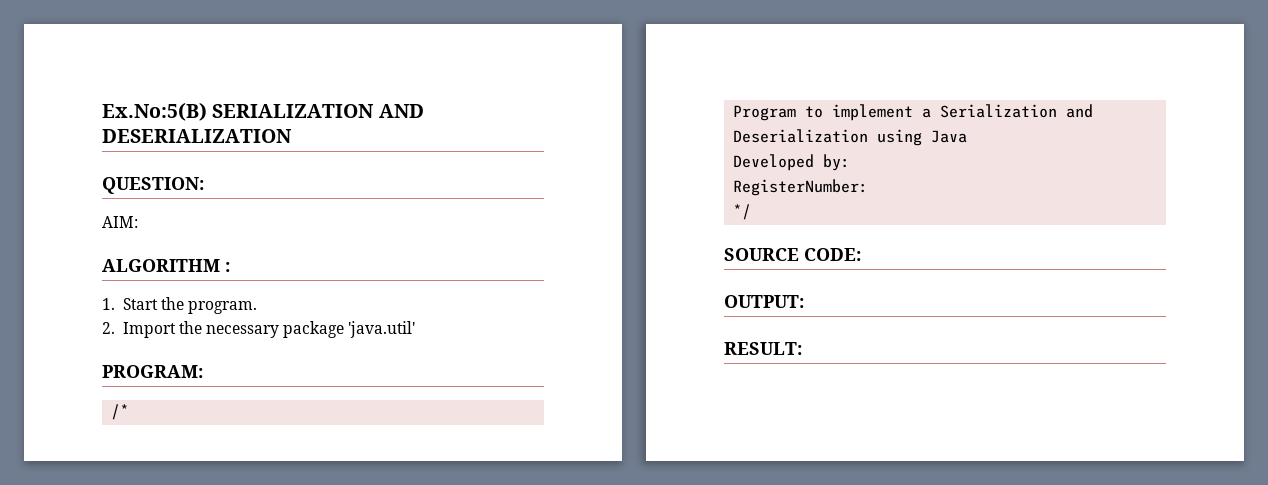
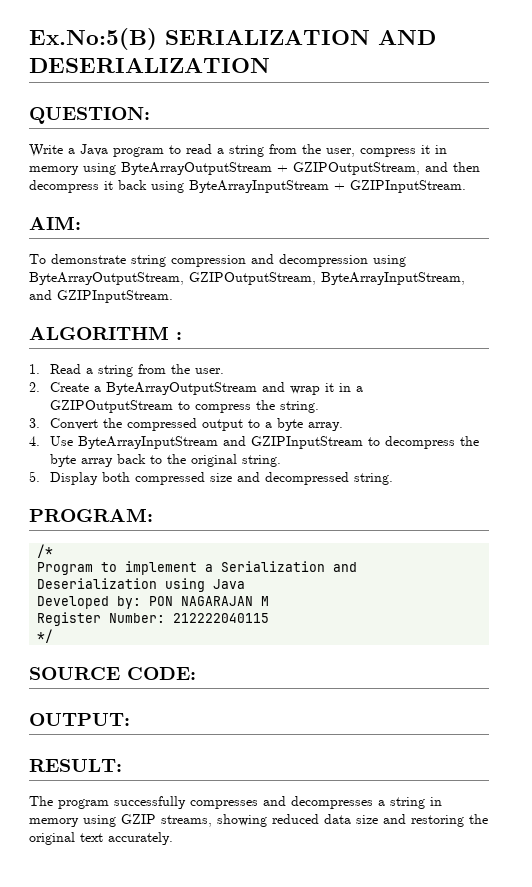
+ Write a Java program to read a string from the user, compress it in memory using ByteArrayOutputStream + GZIPOutputStream, and then decompress it back using ByteArrayInputStream + GZIPInputStream.
  AIM:
+ To demonstrate string compression and decompression using ByteArrayOutputStream, GZIPOutputStream, ByteArrayInputStream, and GZIPInputStream.
  ALGORITHM :
- 1. Start the program.
- 2. Import the necessary package 'java.util'
+ 1. Read a string from the user.
+ 2. Create a ByteArrayOutputStream and wrap it in a GZIPOutputStream to compress the string.
+ 3. Convert the compressed output to a byte array.
+ 4. Use ByteArrayInputStream and GZIPInputStream to decompress the byte array back to the original string.
+ 5. Display both compressed size and decompressed string.
- Developed by:
- RegisterNumber:
+ Developed by: PON NAGARAJAN M
+ Register Number: 212222040115
+ The program successfully compresses and decompresses a string in memory using GZIP streams, showing reduced data size and restoring the original text accurately.

